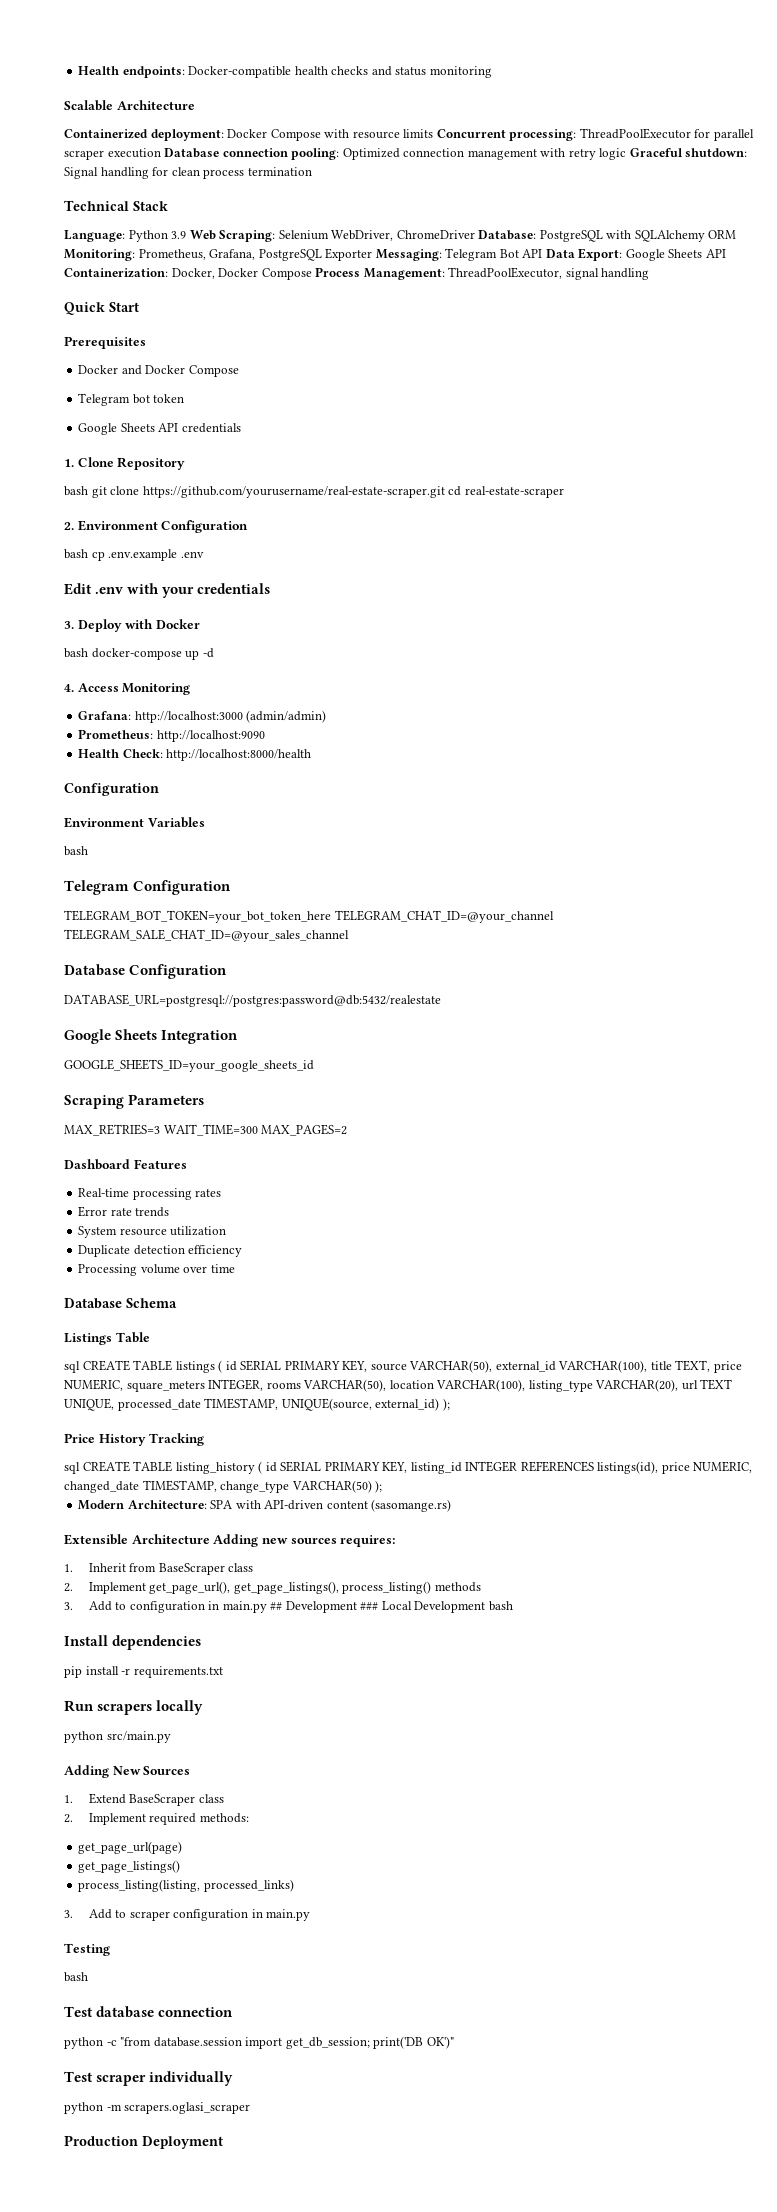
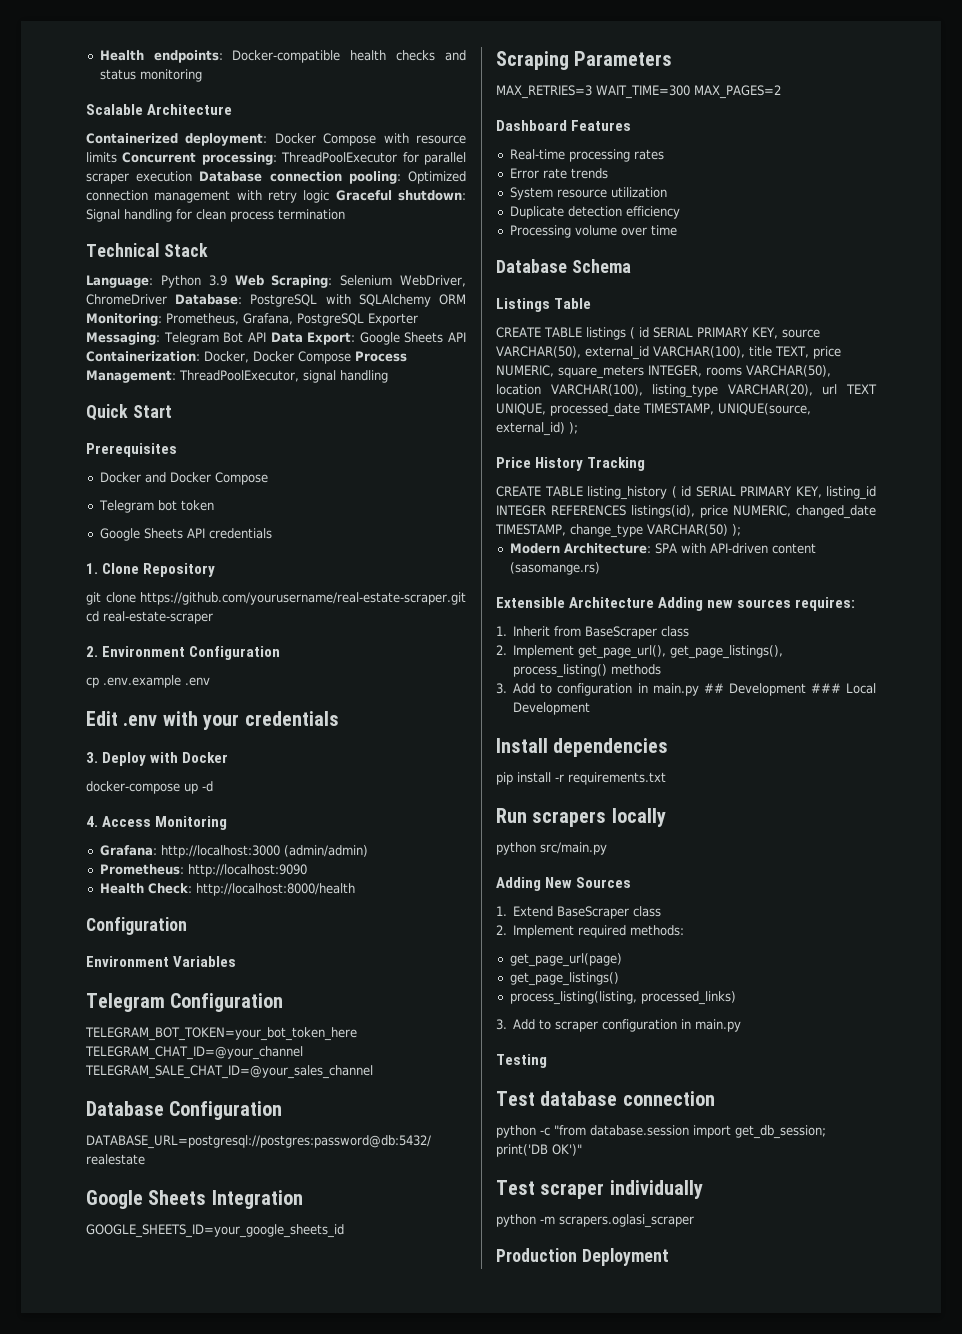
- bash git clone https://github.com/yourusername/real-estate-scraper.git cd real-estate-scraper
+ git clone https://github.com/yourusername/real-estate-scraper.git cd real-estate-scraper
- bash cp .env.example .env
+ cp .env.example .env
- bash docker-compose up -d
+ docker-compose up -d
  Environment Variables
- bash
- sql CREATE TABLE listings ( id SERIAL PRIMARY KEY, source VARCHAR(50), external_id VARCHAR(100), title TEXT, price NUMERIC, square_meters INTEGER, rooms VARCHAR(50), location VARCHAR(100), listing_type VARCHAR(20), url TEXT UNIQUE, processed_date TIMESTAMP, UNIQUE(source, external_id) );
+ CREATE TABLE listings ( id SERIAL PRIMARY KEY, source VARCHAR(50), external_id VARCHAR(100), title TEXT, price NUMERIC, square_meters INTEGER, rooms VARCHAR(50), location VARCHAR(100), listing_type VARCHAR(20), url TEXT UNIQUE, processed_date TIMESTAMP, UNIQUE(source, external_id) );
- sql CREATE TABLE listing_history ( id SERIAL PRIMARY KEY, listing_id INTEGER REFERENCES listings(id), price NUMERIC, changed_date TIMESTAMP, change_type VARCHAR(50) );
+ CREATE TABLE listing_history ( id SERIAL PRIMARY KEY, listing_id INTEGER REFERENCES listings(id), price NUMERIC, changed_date TIMESTAMP, change_type VARCHAR(50) );
- 3. Add to configuration in main.py ## Development ### Local Development bash
+ 3. Add to configuration in main.py ## Development ### Local Development
  Testing
- bash

